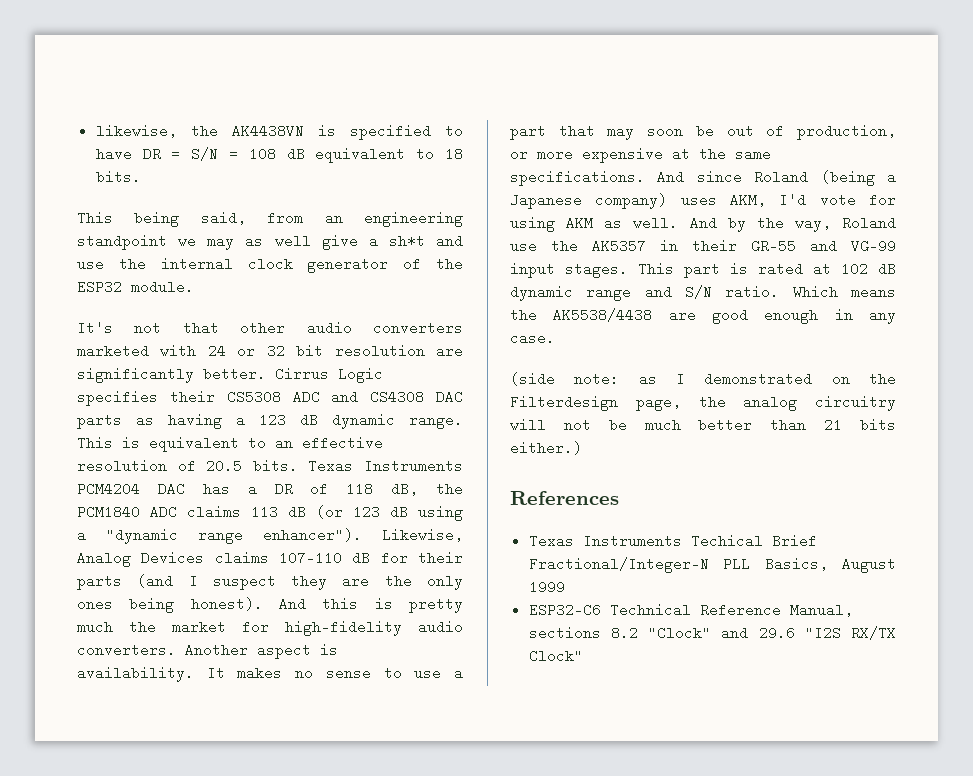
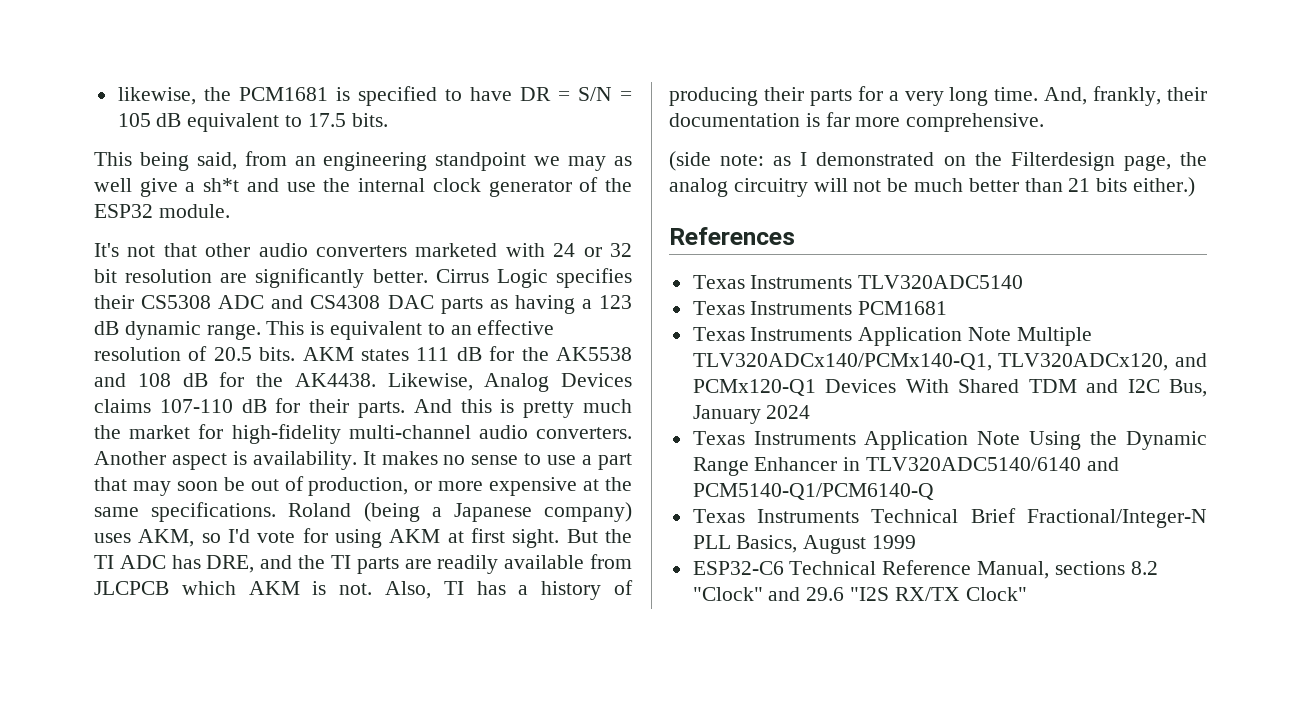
- likewise, the AK4438VN is specified to have DR = S/N = 108 dB equivalent to 18 bits.
+ likewise, the PCM1681 is specified to have DR = S/N = 105 dB equivalent to 17.5 bits.
- Texas Instruments PCM4204 DAC has a DR of 118 dB, the PCM1840 ADC claims 113 dB (or 123 dB using a "dynamic range enhancer").
+ AKM states 111 dB for the AK5538 and 108 dB for the AK4438.
- Likewise, Analog Devices claims 107-110 dB for their parts (and I suspect they are the only ones being honest).
+ Likewise, Analog Devices claims 107-110 dB for their parts.
- And this is pretty much the market for high-fidelity audio converters.
+ And this is pretty much the market for high-fidelity multi-channel audio converters.
- And since Roland (being a Japanese company) uses AKM, I'd vote for using AKM as well. And by the way, Roland use the AK5357 in their GR-55 and VG-99 input stages. This part is rated at 102 dB dynamic range and S/N ratio. Which means the AK5538/4438 are good enough in any case.
+ Roland (being a Japanese company) uses AKM, so I'd vote for using AKM at first sight. But the TI ADC has DRE, and the TI parts are readily available from JLCPCB which AKM is not. Also, TI has a history of producing their parts for a very long time. And, frankly, their documentation is far more comprehensive.
- Texas Instruments Techical Brief Fractional/Integer-N PLL Basics, August 1999
+ Texas Instruments TLV320ADC5140
+ Texas Instruments PCM1681
+ Texas Instruments Application Note Multiple TLV320ADCx140/PCMx140-Q1, TLV320ADCx120, and PCMx120-Q1 Devices With Shared TDM and I2C Bus, January 2024
+ Texas Instruments Application Note Using the Dynamic Range Enhancer in TLV320ADC5140/6140 and PCM5140-Q1/PCM6140-Q
+ Texas Instruments Technical Brief Fractional/Integer-N PLL Basics, August 1999

